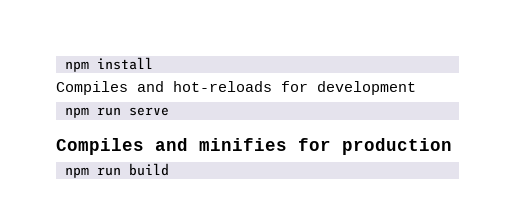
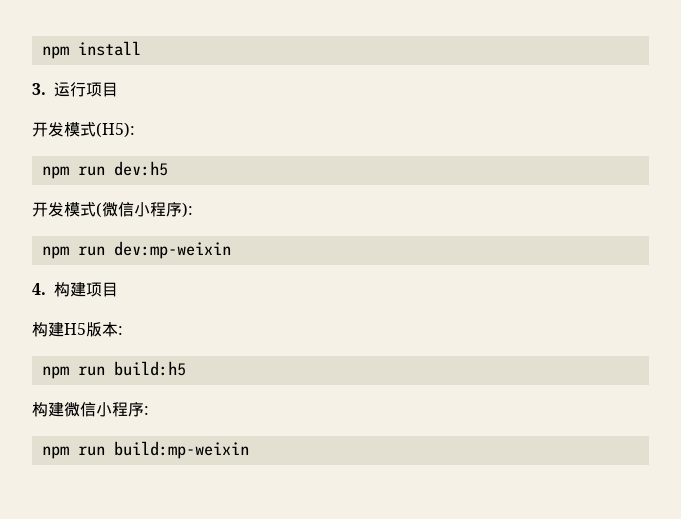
- Compiles and hot-reloads for development
- npm run serve
- Compiles and minifies for production
- npm run build
+ 3.运行项目
+ 开发模式(H5):
+ npm run dev:h5
+ 开发模式(微信小程序):
+ npm run dev:mp-weixin
+ 4.构建项目
+ 构建H5版本:
+ npm run build:h5
+ 构建微信小程序:
+ npm run build:mp-weixin

